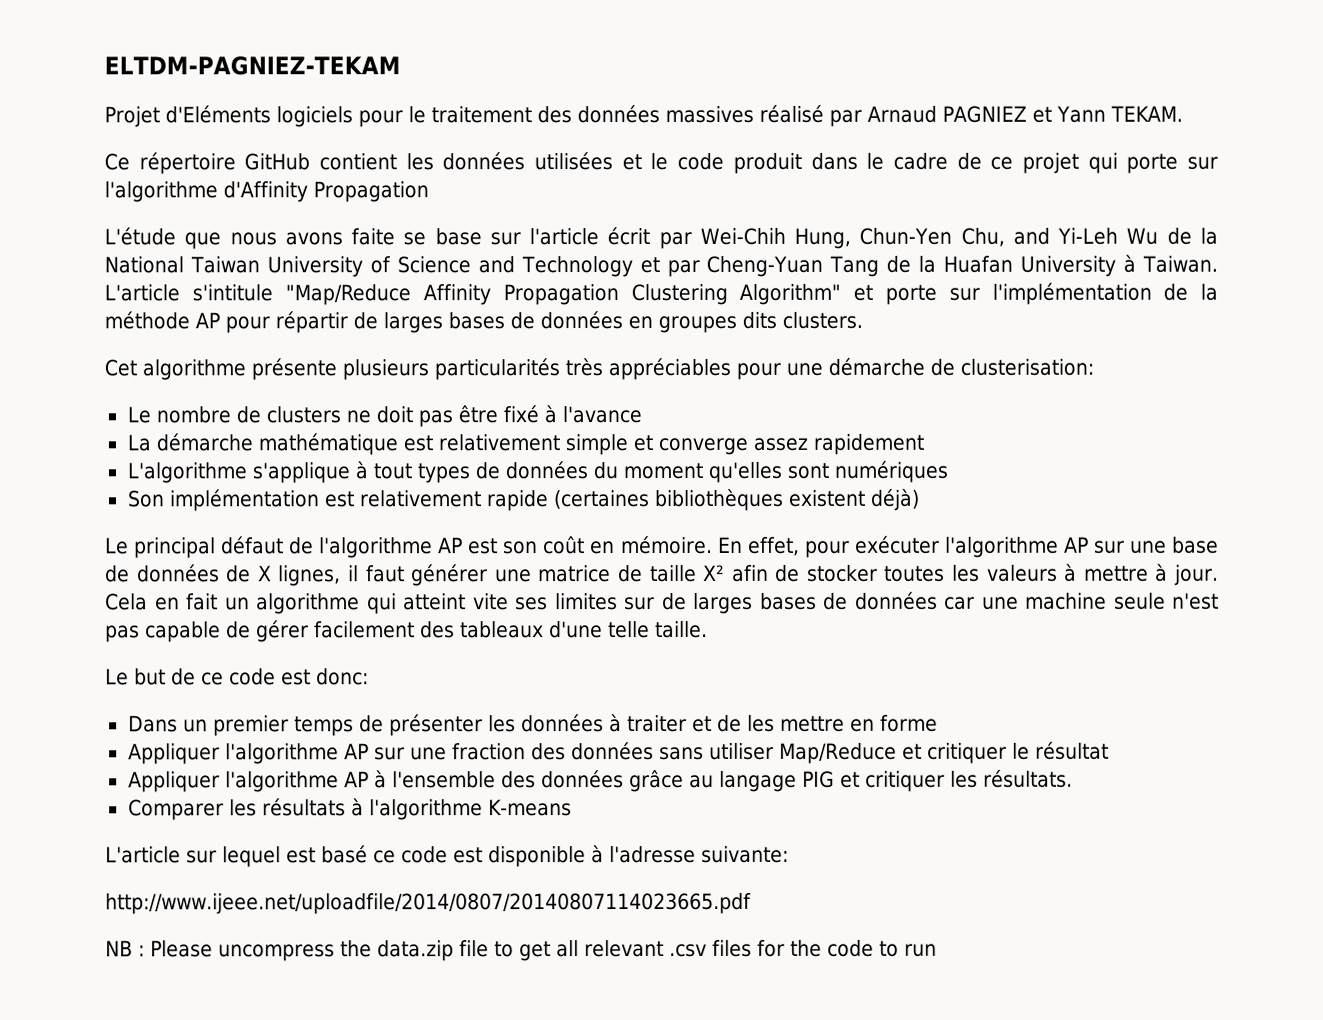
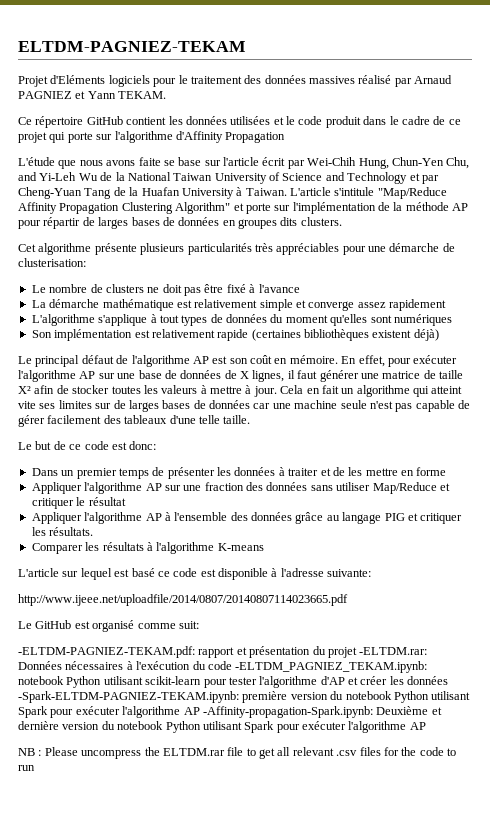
+ Le GitHub est organisé comme suit:
+ -ELTDM-PAGNIEZ-TEKAM.pdf: rapport et présentation du projet -ELTDM.rar: Données nécessaires à l'exécution du code -ELTDM_PAGNIEZ_TEKAM.ipynb: notebook Python utilisant scikit-learn pour tester l'algorithme d'AP et créer les données -Spark-ELTDM-PAGNIEZ-TEKAM.ipynb: première version du notebook Python utilisant Spark pour exécuter l'algorithme AP -Affinity-propagation-Spark.ipynb: Deuxième et dernière version du notebook Python utilisant Spark pour exécuter l'algorithme AP
- NB : Please uncompress the data.zip file to get all relevant .csv files for the code to run
+ NB : Please uncompress the ELTDM.rar file to get all relevant .csv files for the code to run

